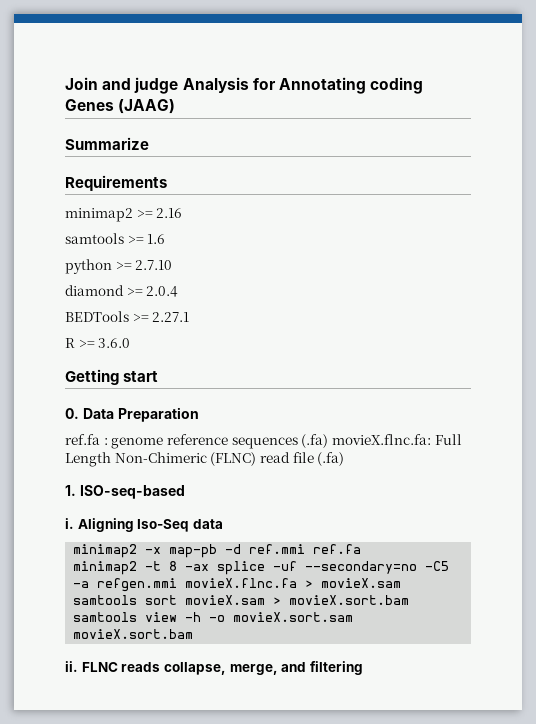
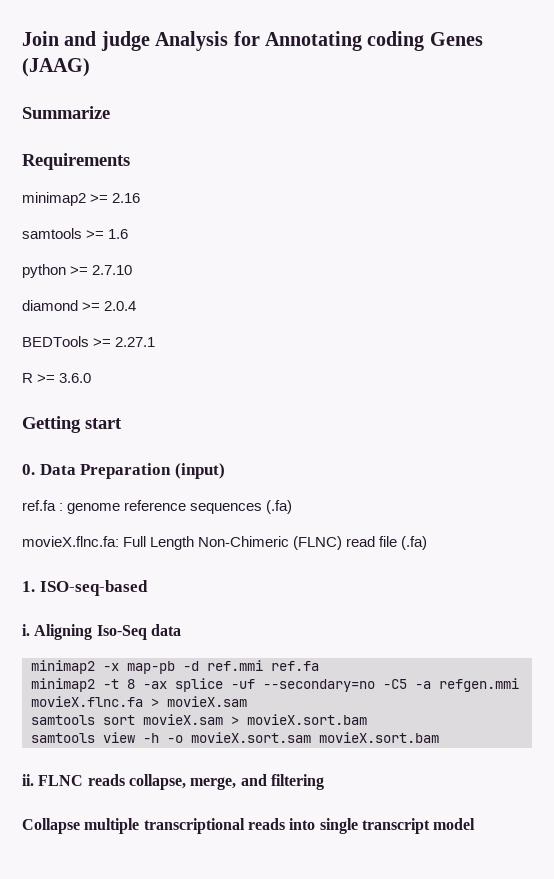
- 0. Data Preparation
+ 0. Data Preparation (input)
- ref.fa : genome reference sequences (.fa) movieX.flnc.fa: Full Length Non-Chimeric (FLNC) read file (.fa)
+ ref.fa : genome reference sequences (.fa)
+ movieX.flnc.fa: Full Length Non-Chimeric (FLNC) read file (.fa)
+ Collapse multiple transcriptional reads into single transcript model

